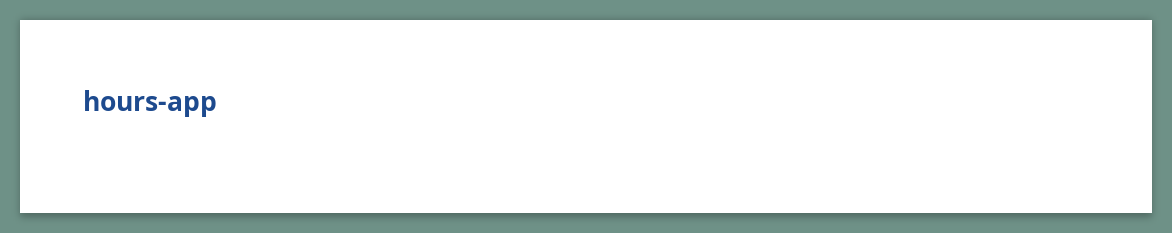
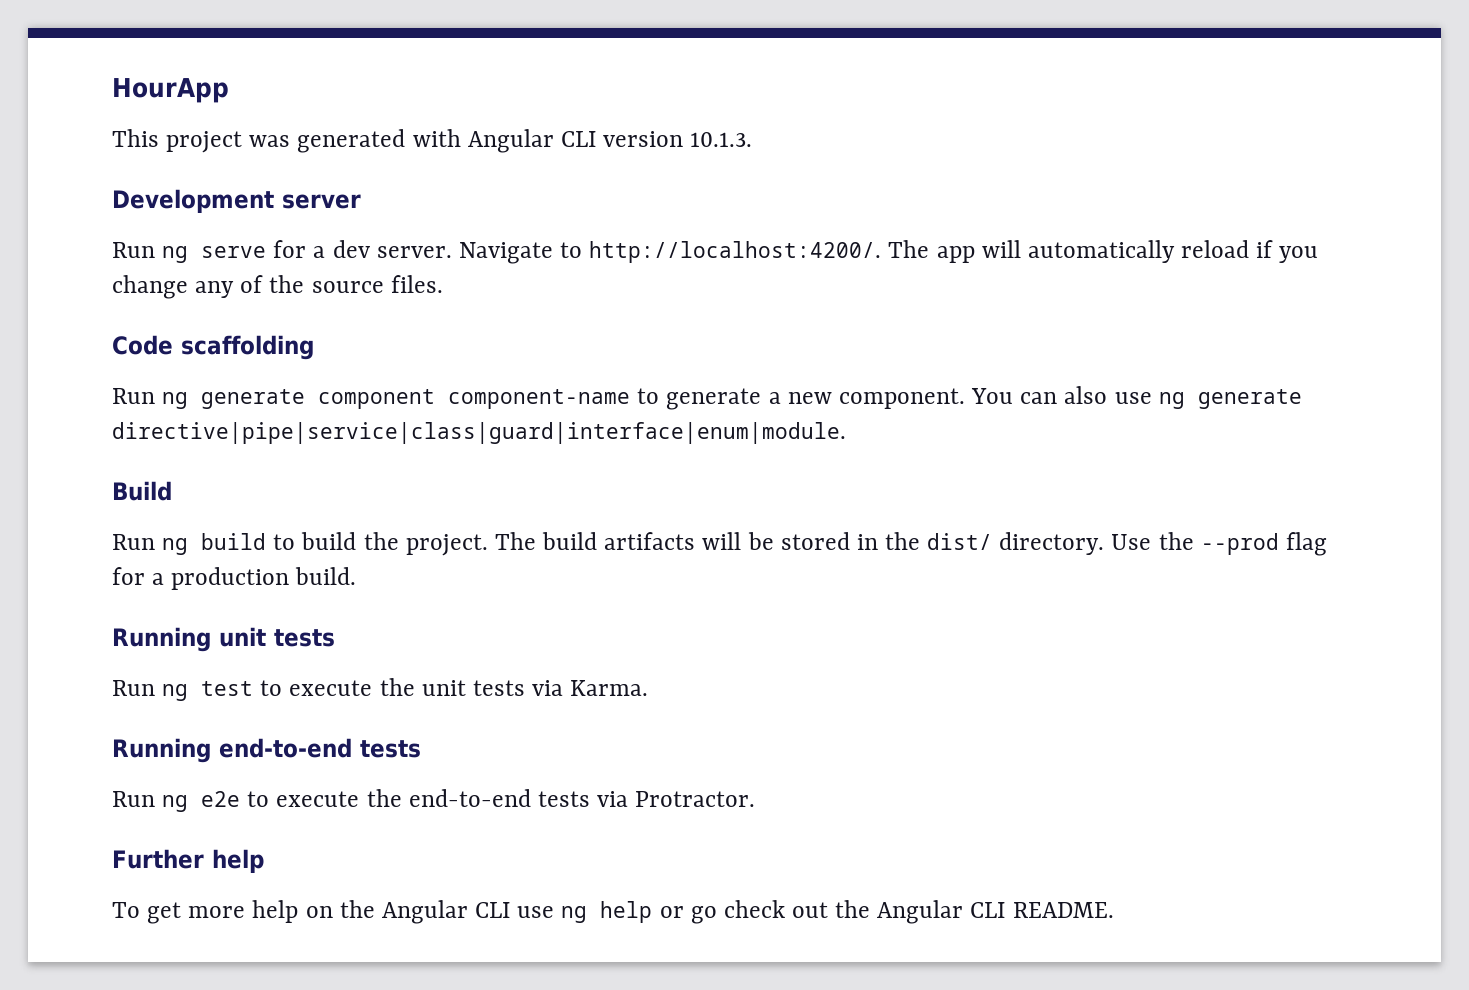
- hours-app
+ HourApp
+ This project was generated with Angular CLI version 10.1.3.
+ Development server
+ Run ng serve for a dev server. Navigate to http://localhost:4200/. The app will automatically reload if you change any of the source files.
+ Code scaffolding
+ Run ng generate component component-name to generate a new component. You can also use ng generate directive|pipe|service|class|guard|interface|enum|module.
+ Build
+ Run ng build to build the project. The build artifacts will be stored in the dist/ directory. Use the --prod flag for a production build.
+ Running unit tests
+ Run ng test to execute the unit tests via Karma.
+ Running end-to-end tests
+ Run ng e2e to execute the end-to-end tests via Protractor.
+ Further help
+ To get more help on the Angular CLI use ng help or go check out the Angular CLI README.

